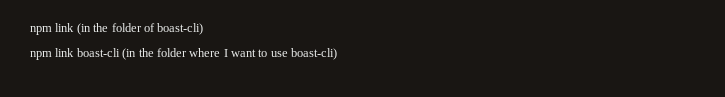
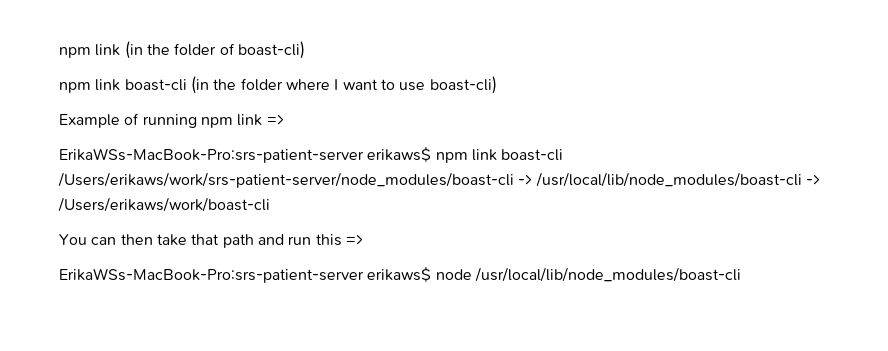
+ Example of running npm link =>
+ ErikaWSs-MacBook-Pro:srs-patient-server erikaws$ npm link boast-cli /Users/erikaws/work/srs-patient-server/node_modules/boast-cli -> /usr/local/lib/node_modules/boast-cli -> /Users/erikaws/work/boast-cli
+ You can then take that path and run this =>
+ ErikaWSs-MacBook-Pro:srs-patient-server erikaws$ node /usr/local/lib/node_modules/boast-cli

